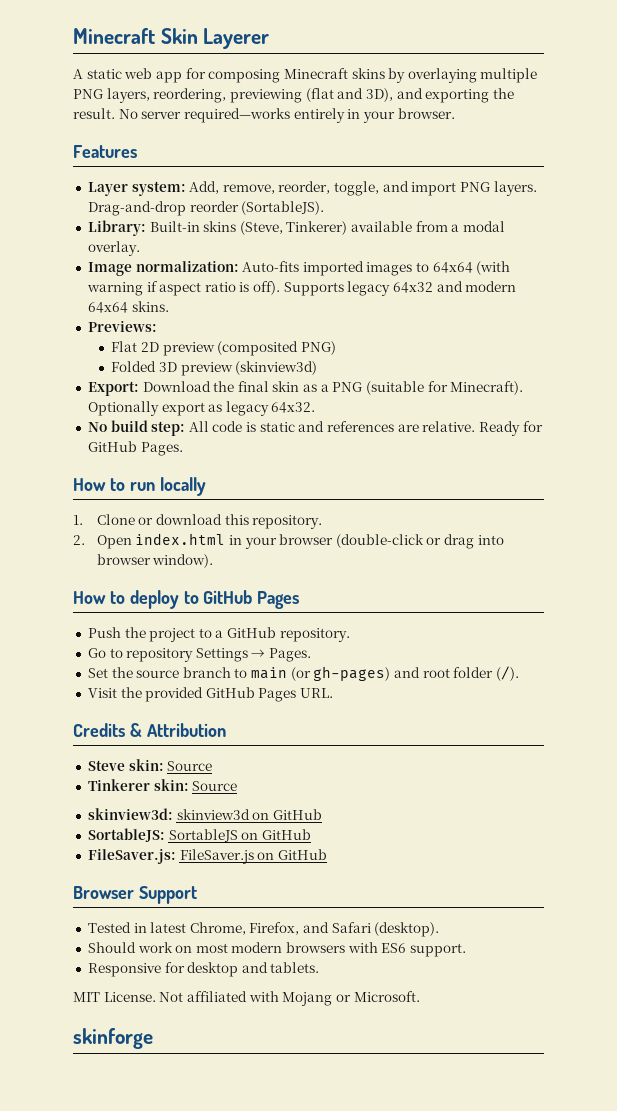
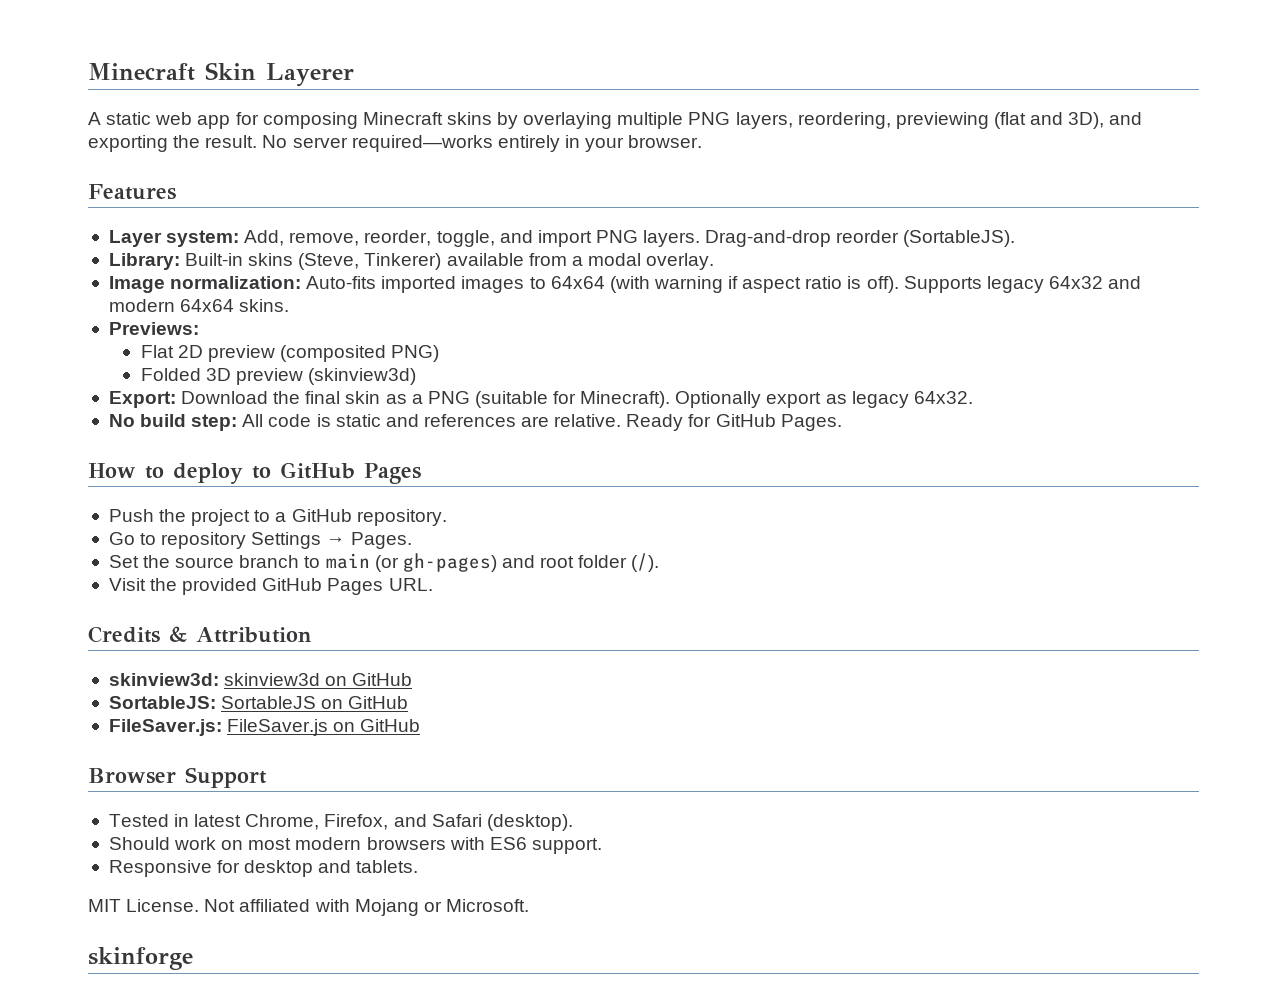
- How to run locally
- 1. Clone or download this repository.
- 2. Open index.html in your browser (double-click or drag into browser window).
- Steve skin: Source
- Tinkerer skin: Source

